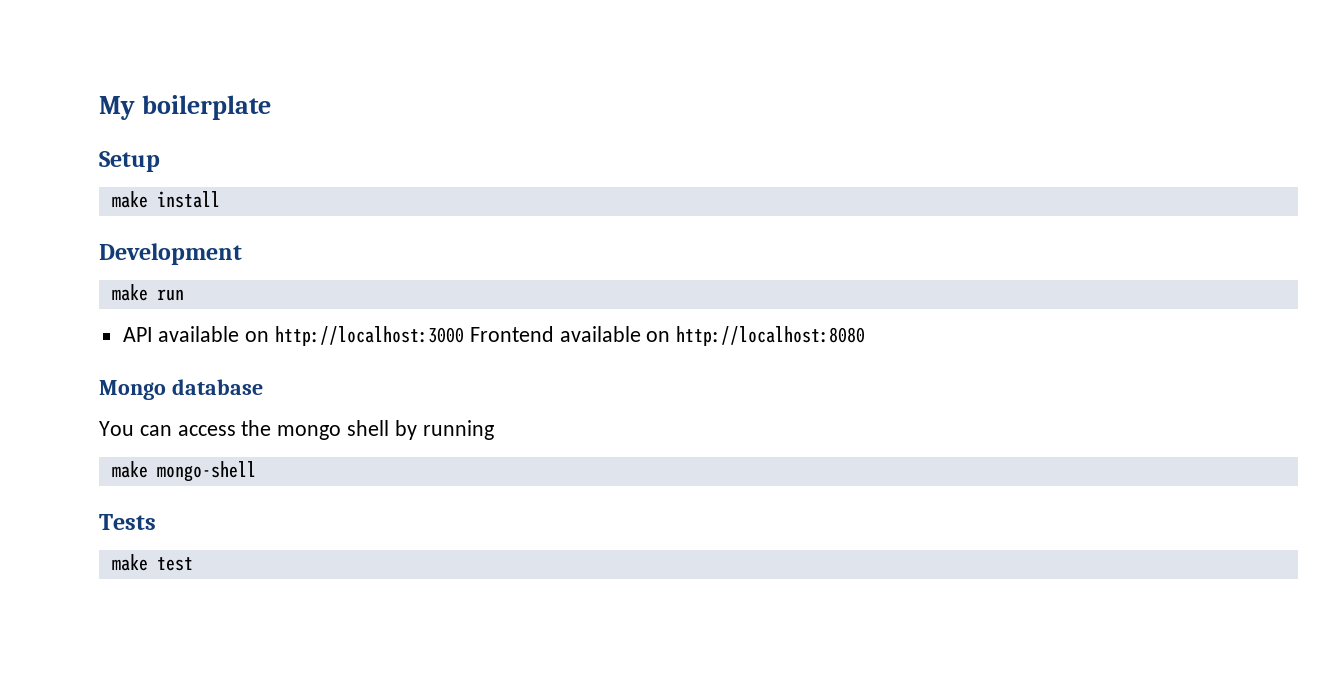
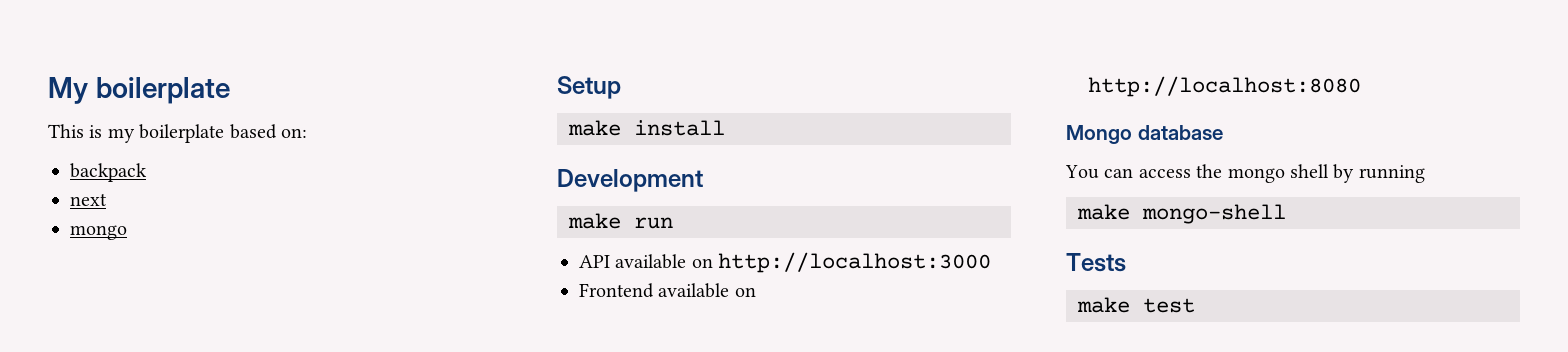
+ This is my boilerplate based on:
+ backpack
+ next
+ mongo
- API available on http://localhost:3000 Frontend available on http://localhost:8080
+ API available on http://localhost:3000
+ Frontend available on http://localhost:8080

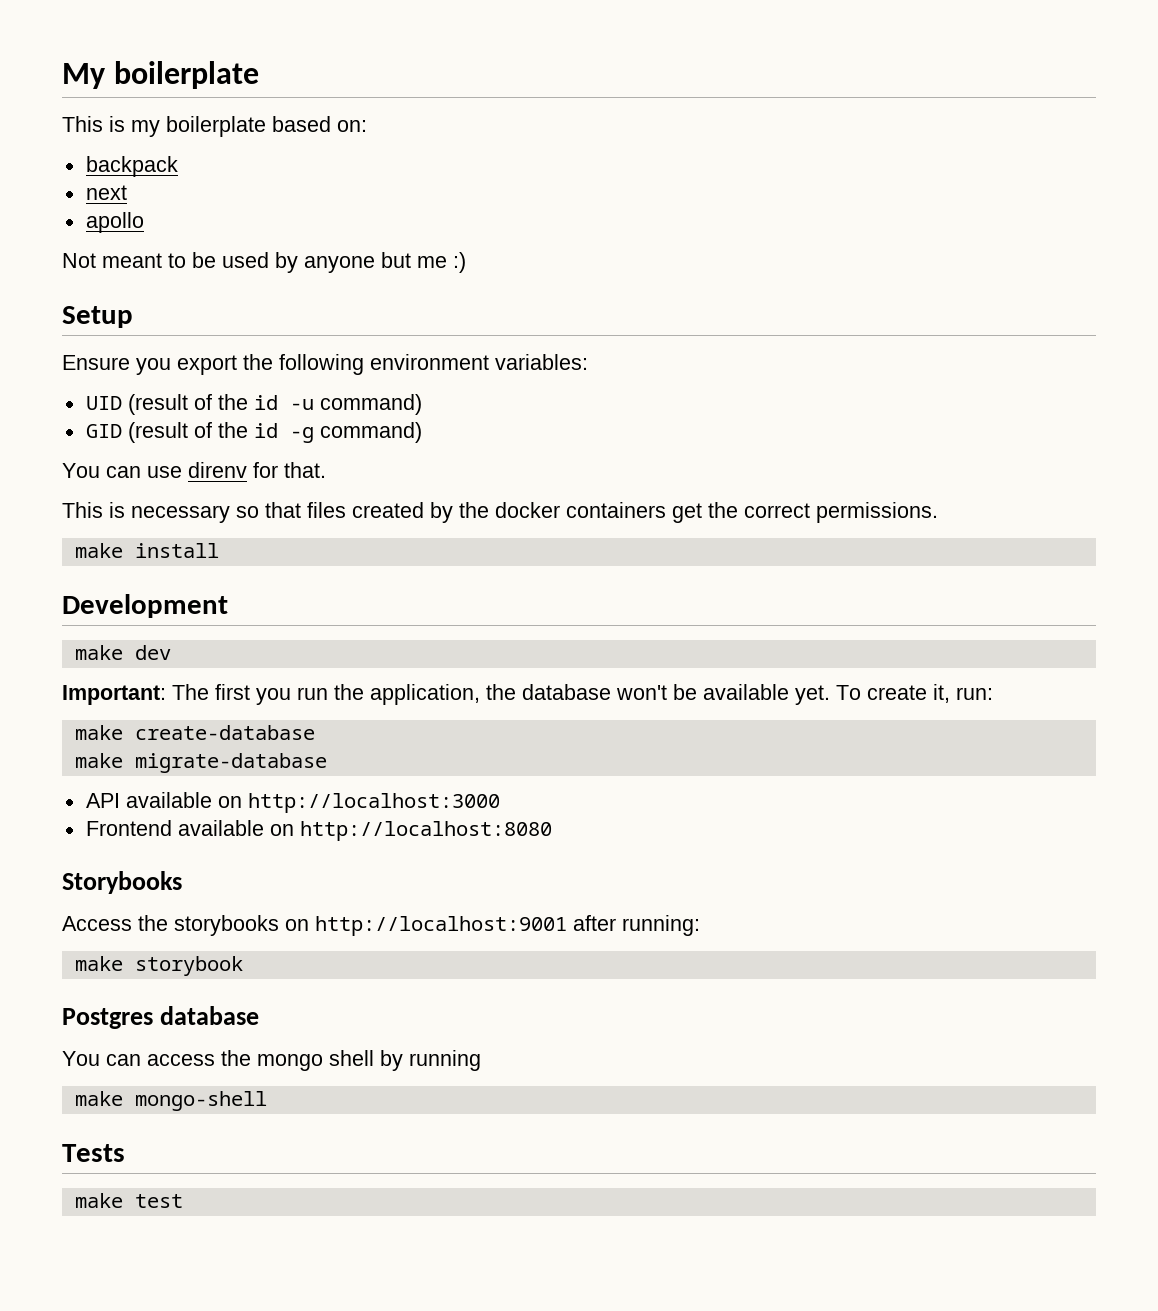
  next
- mongo
+ apollo
+ Not meant to be used by anyone but me :)
  Setup
+ Ensure you export the following environment variables:
+ UID (result of the id -u command)
+ GID (result of the id -g command)
+ You can use direnv for that.
+ This is necessary so that files created by the docker containers get the correct permissions.
  make install
  Development
- make run
+ make dev
+ Important: The first you run the application, the database won't be available yet. To create it, run:
+ make create-database
+ make migrate-database
- Mongo database
+ Storybooks
+ Access the storybooks on http://localhost:9001 after running:
+ make storybook
+ Postgres database

